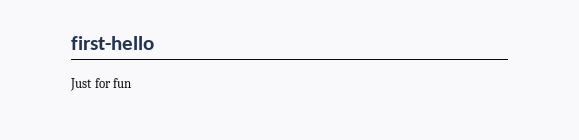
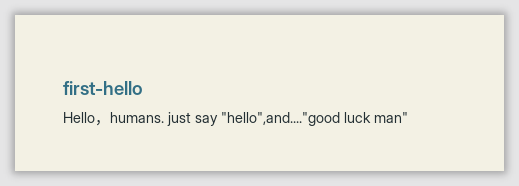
- Just for fun
+ Hello，humans. just say "hello",and...."good luck man"

